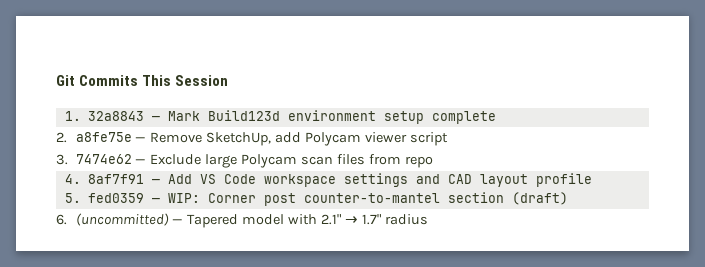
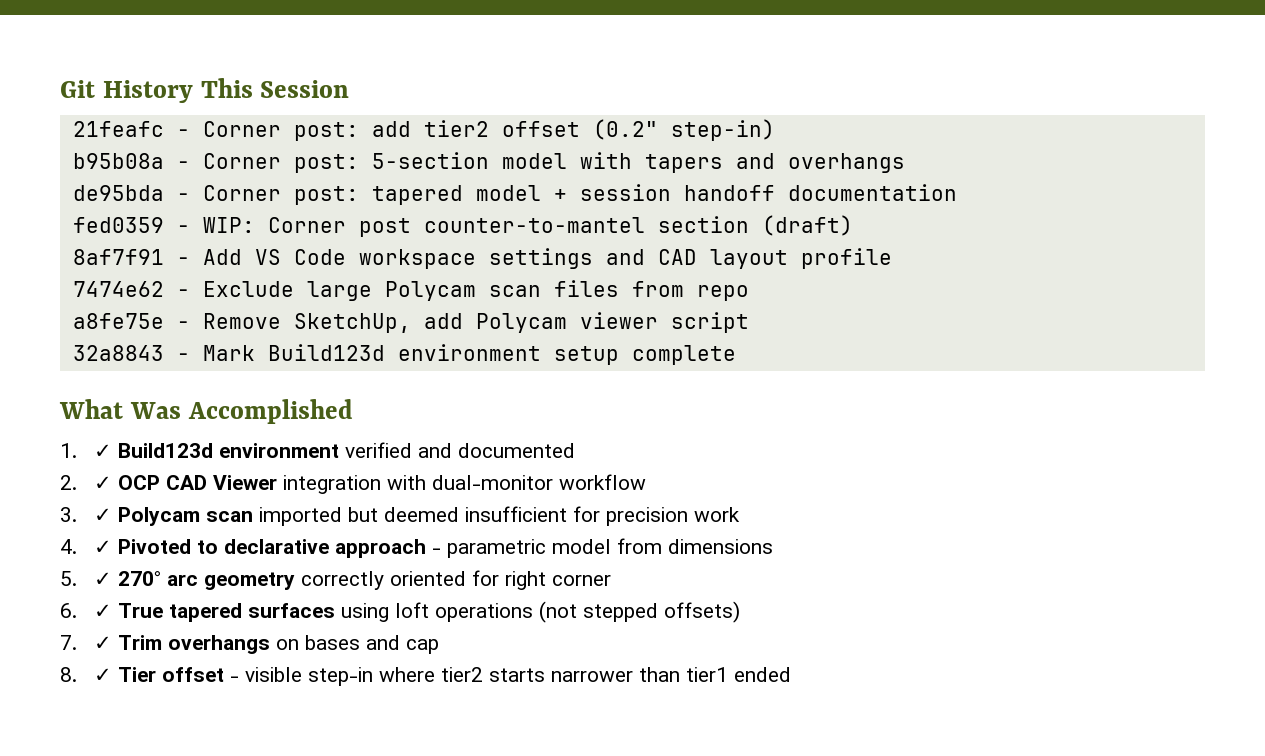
- Git Commits This Session
+ Git History This Session
- 1. 32a8843 — Mark Build123d environment setup complete
- 2. a8fe75e — Remove SketchUp, add Polycam viewer script
- 3. 7474e62 — Exclude large Polycam scan files from repo
- 4. 8af7f91 — Add VS Code workspace settings and CAD layout profile
+ 21feafc - Corner post: add tier2 offset (0.2" step-in)
+ b95b08a - Corner post: 5-section model with tapers and overhangs
+ de95bda - Corner post: tapered model + session handoff documentation
+ fed0359 - WIP: Corner post counter-to-mantel section (draft)
+ 8af7f91 - Add VS Code workspace settings and CAD layout profile
- 5. fed0359 — WIP: Corner post counter-to-mantel section (draft)
- 6. (uncommitted) — Tapered model with 2.1" → 1.7" radius
+ 7474e62 - Exclude large Polycam scan files from repo
+ a8fe75e - Remove SketchUp, add Polycam viewer script
+ 32a8843 - Mark Build123d environment setup complete
+ What Was Accomplished
+ 1. ✓ Build123d environment verified and documented
+ 2. ✓ OCP CAD Viewer integration with dual-monitor workflow
+ 3. ✓ Polycam scan imported but deemed insufficient for precision work
+ 4. ✓ Pivoted to declarative approach - parametric model from dimensions
+ 5. ✓ 270° arc geometry correctly oriented for right corner
+ 6. ✓ True tapered surfaces using loft operations (not stepped offsets)
+ 7. ✓ Trim overhangs on bases and cap
+ 8. ✓ Tier offset - visible step-in where tier2 starts narrower than tier1 ended

